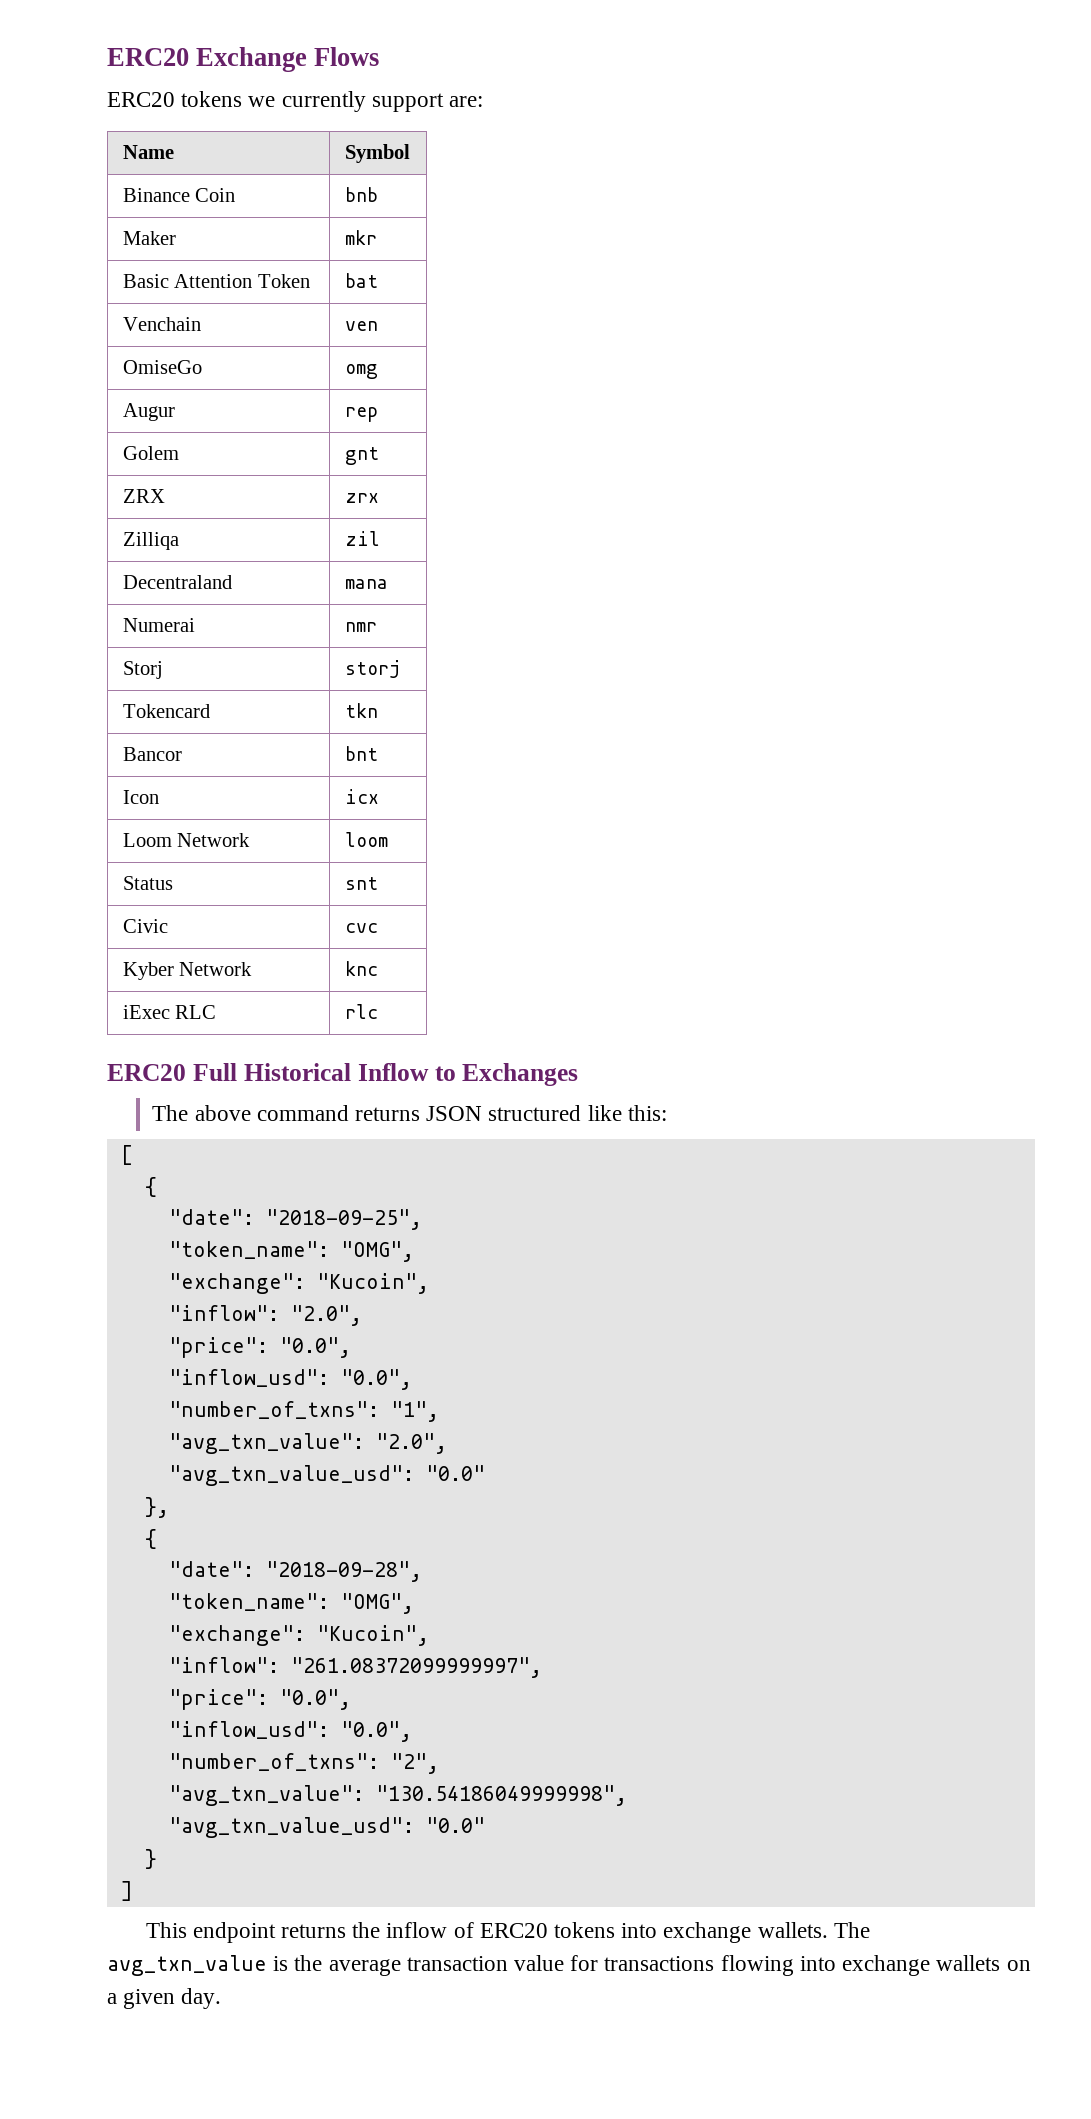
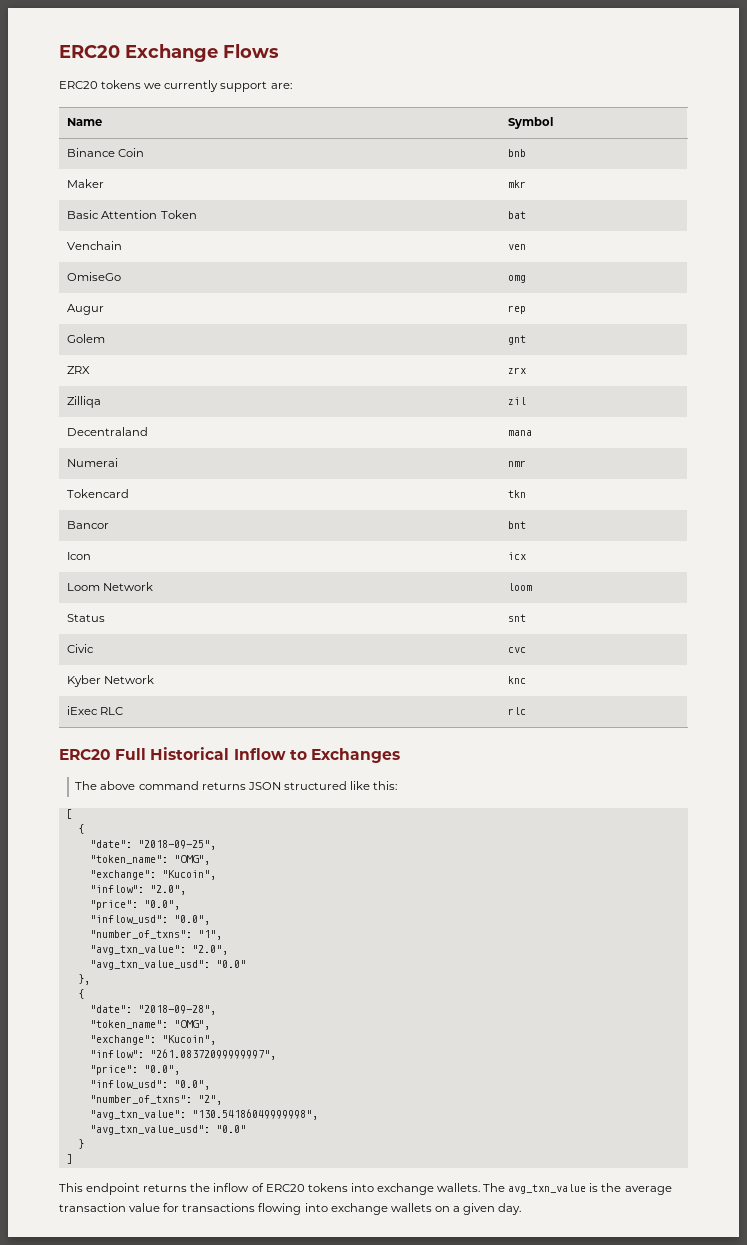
- Storj | storj

